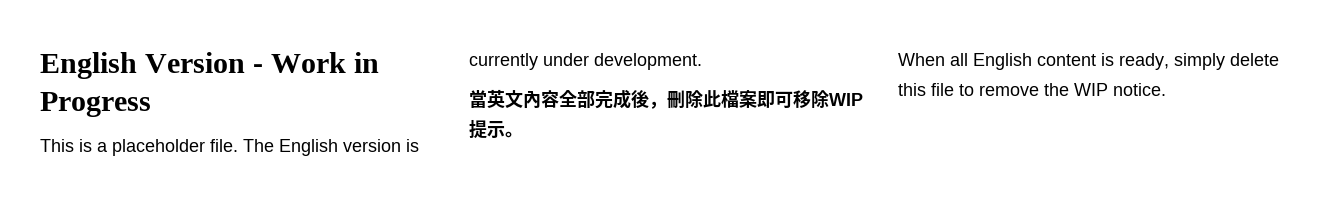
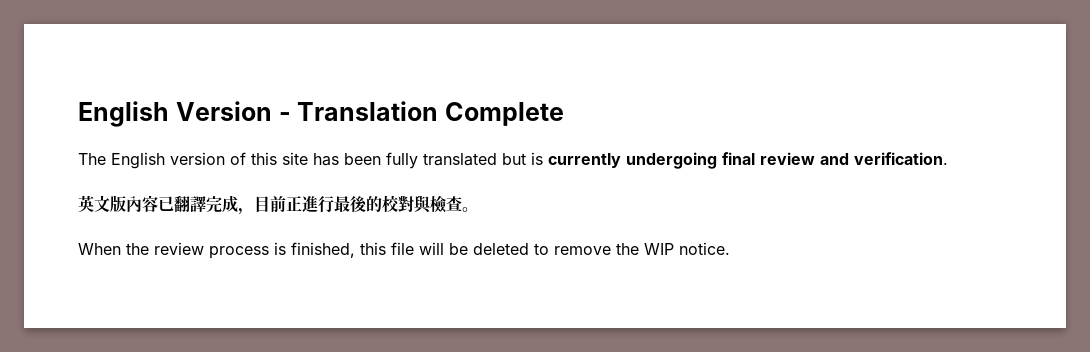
- English Version - Work in Progress
- This is a placeholder file. The English version is currently under development.
- 當英文內容全部完成後，刪除此檔案即可移除WIP提示。
- When all English content is ready, simply delete this file to remove the WIP notice.
+ English Version - Translation Complete
+ The English version of this site has been fully translated but is currently undergoing final review and verification.
+ 英文版內容已翻譯完成，目前正進行最後的校對與檢查。
+ When the review process is finished, this file will be deleted to remove the WIP notice.

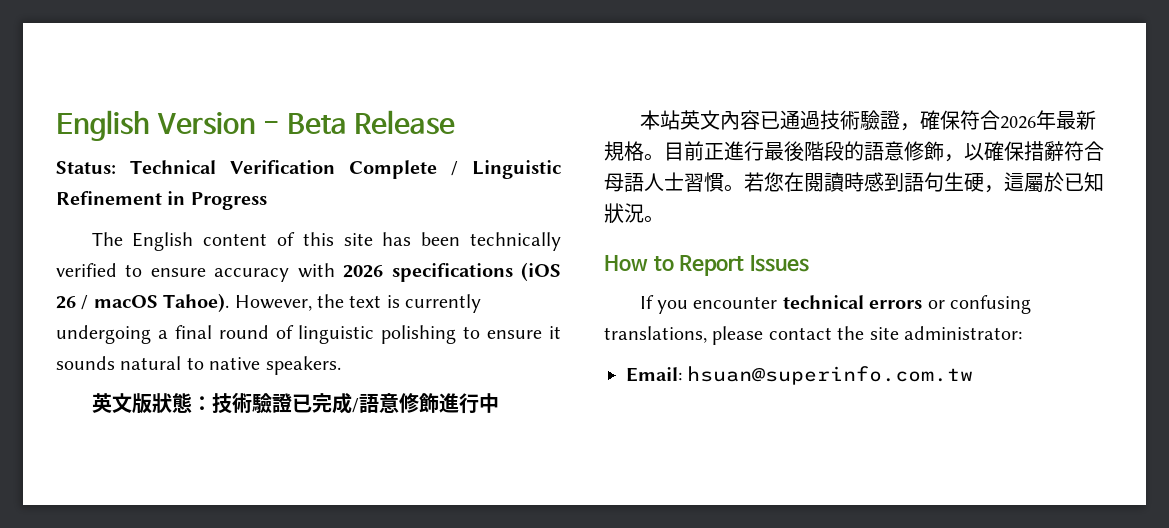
- English Version - Translation Complete
+ English Version - Beta Release
+ Status: Technical Verification Complete / Linguistic Refinement in Progress
- The English version of this site has been fully translated but is currently undergoing final review and verification.
- 英文版內容已翻譯完成，目前正進行最後的校對與檢查。
- When the review process is finished, this file will be deleted to remove the WIP notice.
+ The English content of this site has been technically verified to ensure accuracy with 2026 specifications (iOS 26 / macOS Tahoe). However, the text is currently undergoing a final round of linguistic polishing to ensure it sounds natural to native speakers.
+ 英文版狀態：技術驗證已完成/語意修飾進行中
+ 本站英文內容已通過技術驗證，確保符合2026年最新規格。目前正進行最後階段的語意修飾，以確保措辭符合母語人士習慣。若您在閱讀時感到語句生硬，這屬於已知狀況。
+ How to Report Issues
+ If you encounter technical errors or confusing translations, please contact the site administrator:
+ Email: hsuan@superinfo.com.tw

